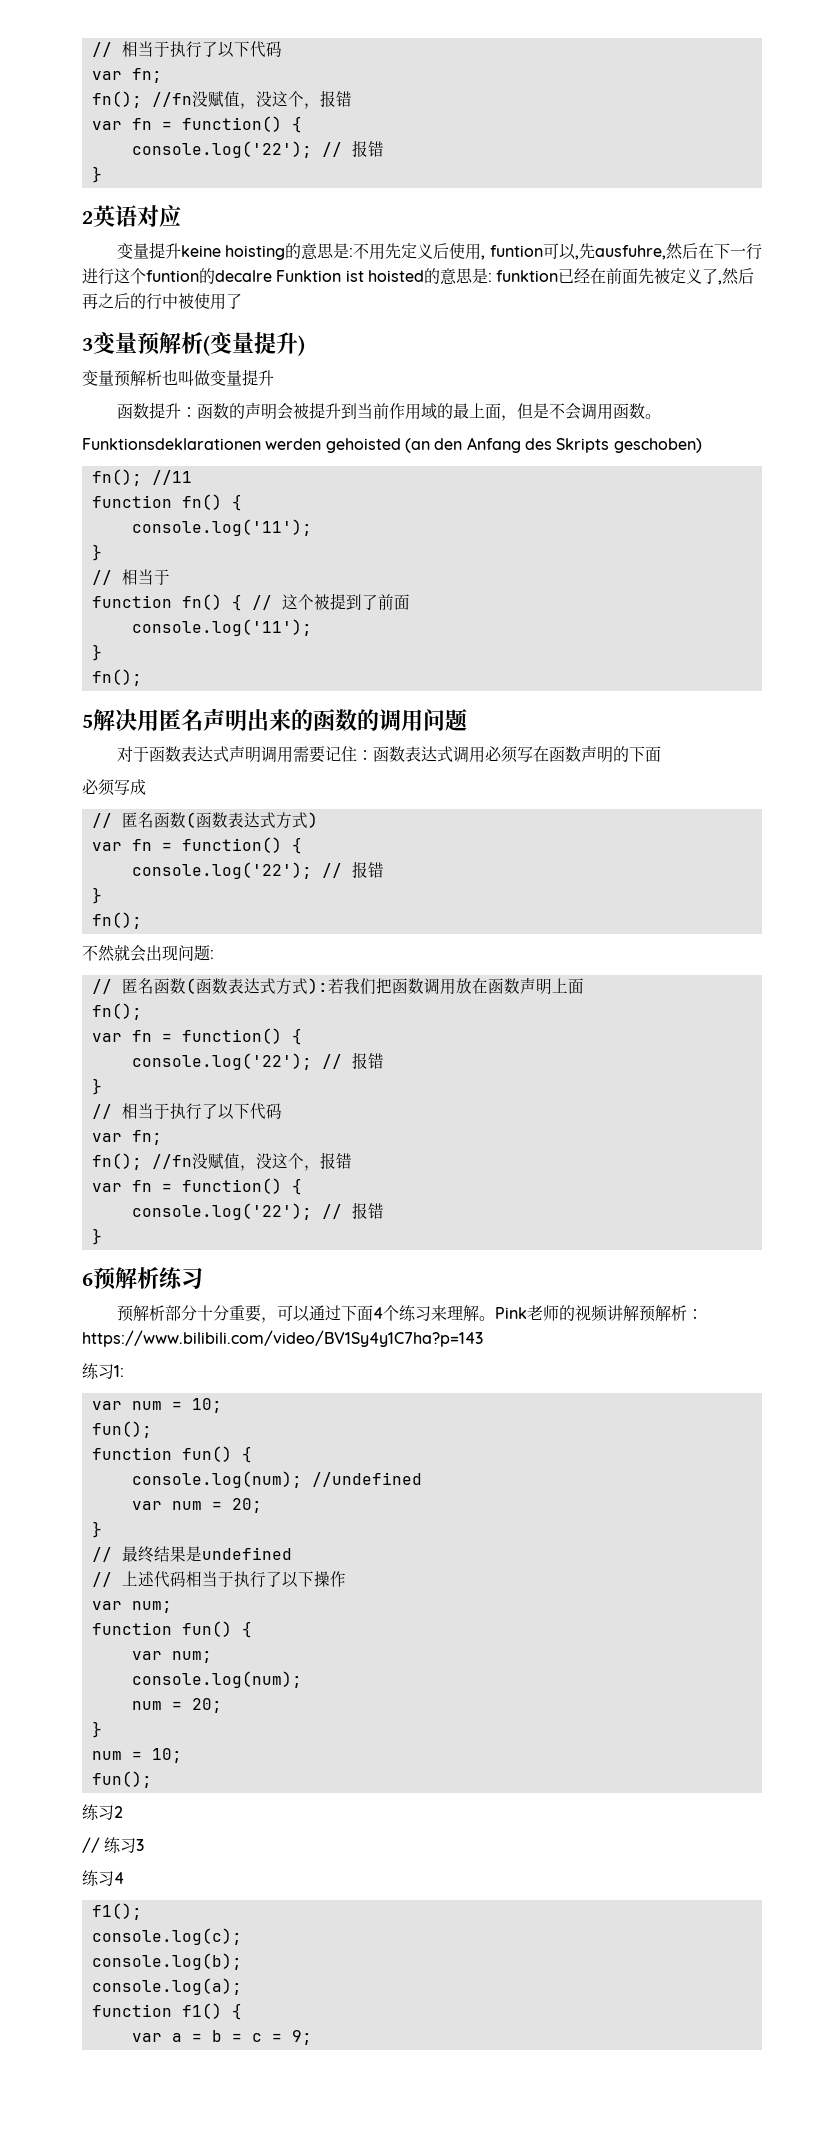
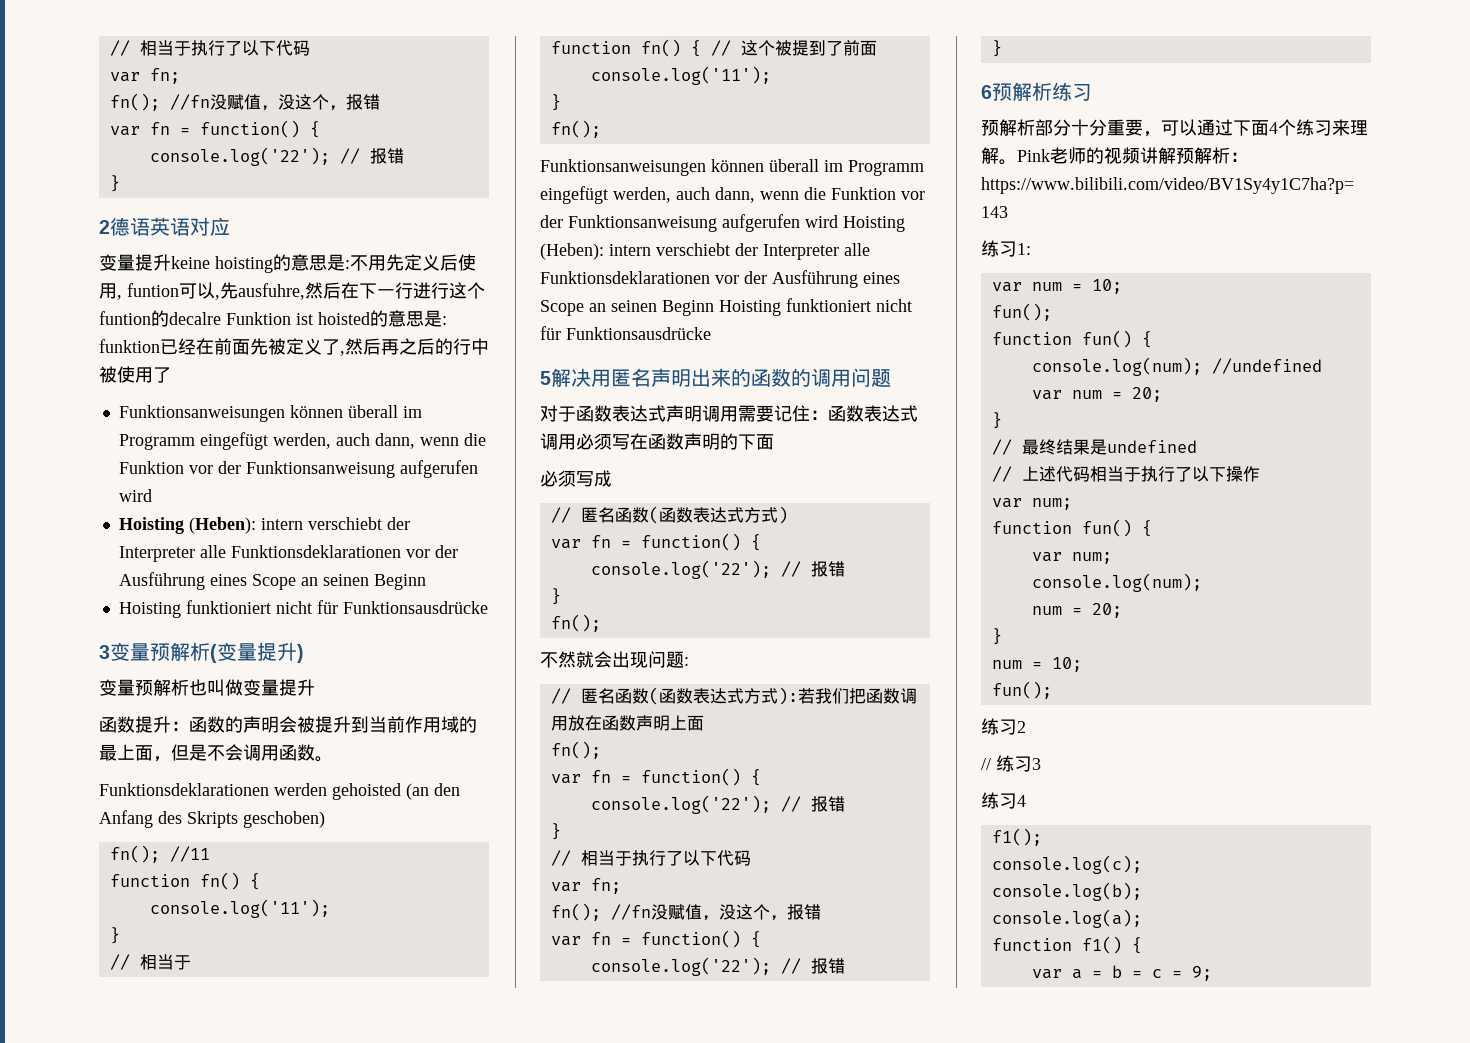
- 2英语对应
+ 2德语英语对应
  变量提升keine hoisting的意思是:不用先定义后使用, funtion可以,先ausfuhre,然后在下一行进行这个funtion的decalre Funktion ist hoisted的意思是: funktion已经在前面先被定义了,然后再之后的行中被使用了
+ Funktionsanweisungen können überall im Programm eingefügt werden, auch dann, wenn die Funktion vor der Funktionsanweisung aufgerufen wird
+ Hoisting (Heben): intern verschiebt der Interpreter alle Funktionsdeklarationen vor der Ausführung eines Scope an seinen Beginn
+ Hoisting funktioniert nicht für Funktionsausdrücke
+ Funktionsanweisungen können überall im Programm eingefügt werden, auch dann, wenn die Funktion vor der Funktionsanweisung aufgerufen wird Hoisting (Heben): intern verschiebt der Interpreter alle Funktionsdeklarationen vor der Ausführung eines Scope an seinen Beginn Hoisting funktioniert nicht für Funktionsausdrücke

